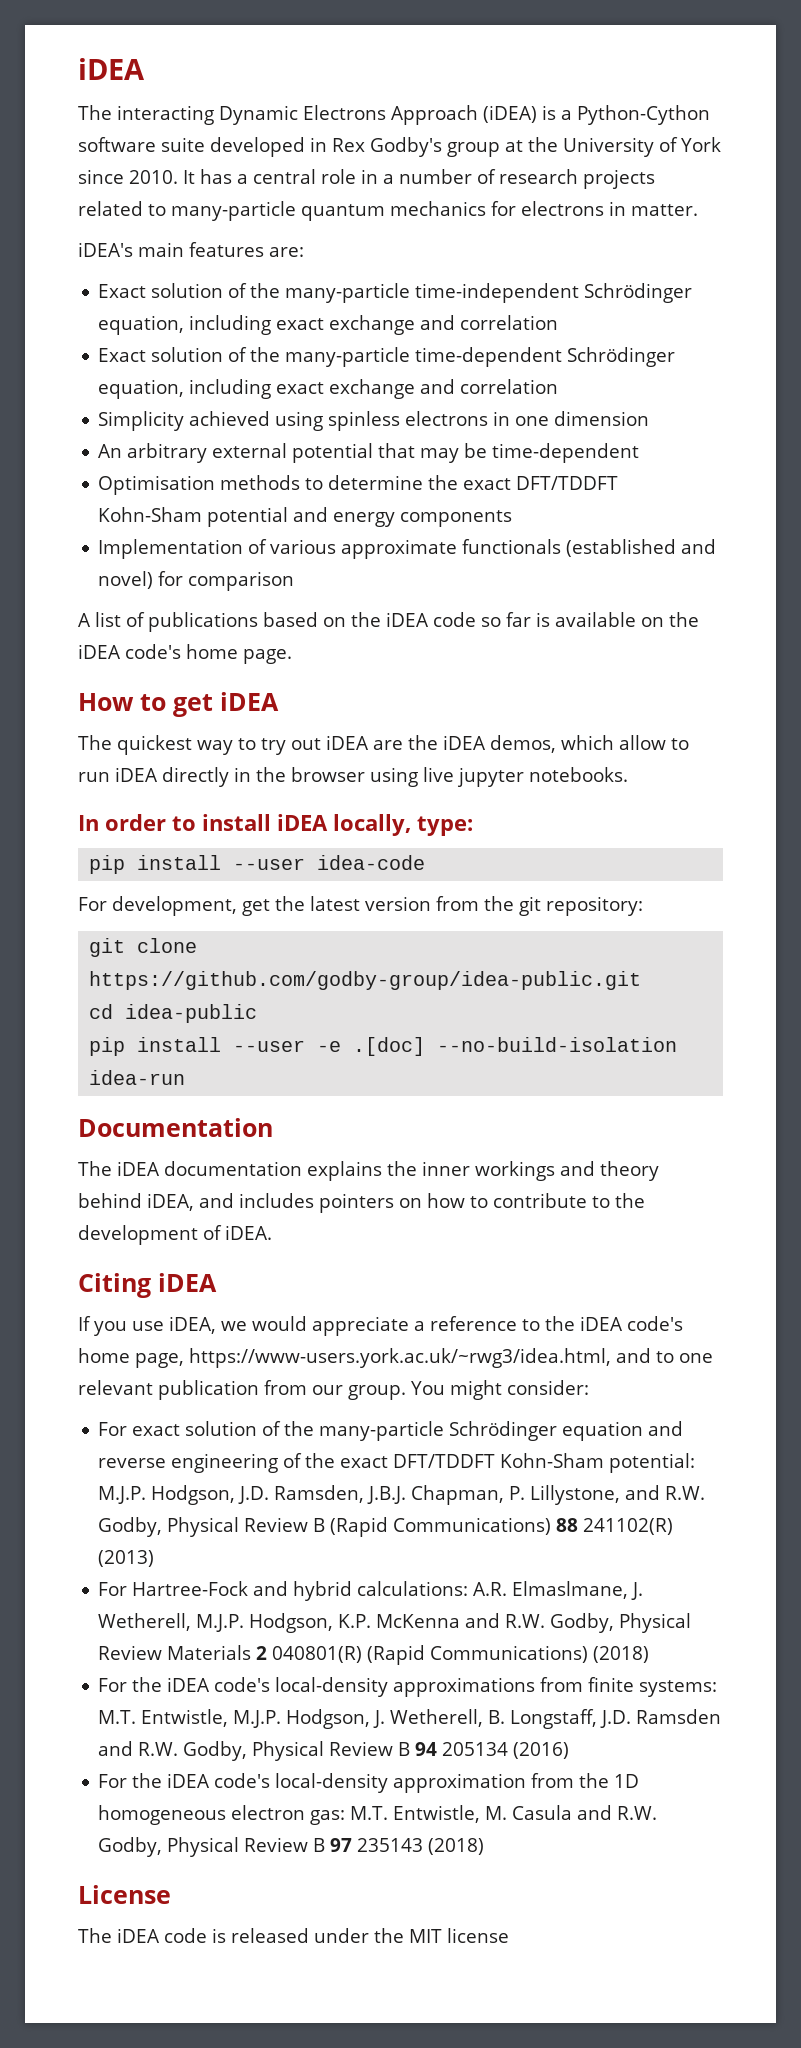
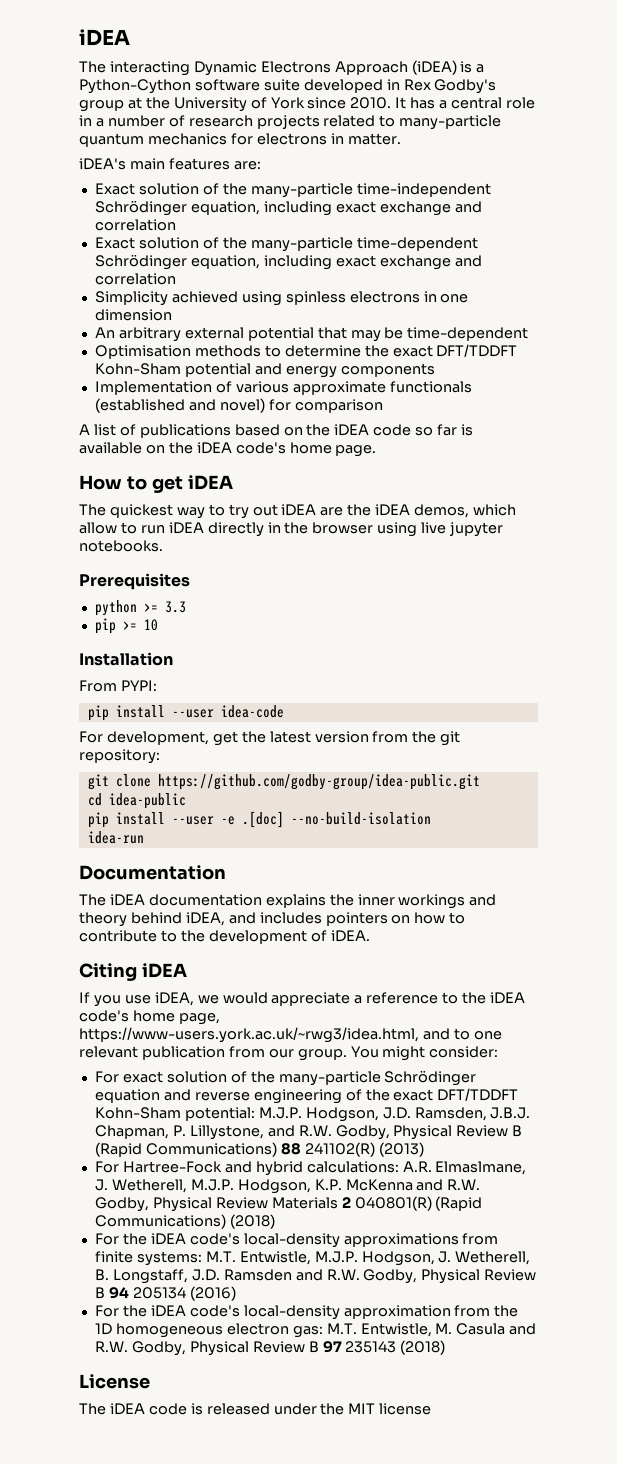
- In order to install iDEA locally, type:
+ Prerequisites
+ python >= 3.3
+ pip >= 10
+ Installation
+ From PYPI:

